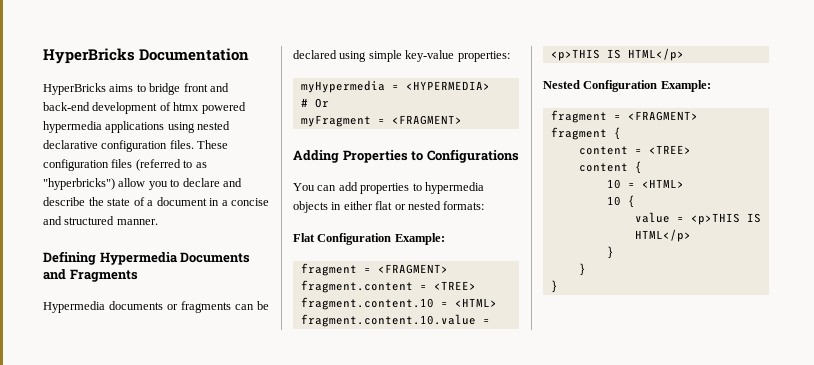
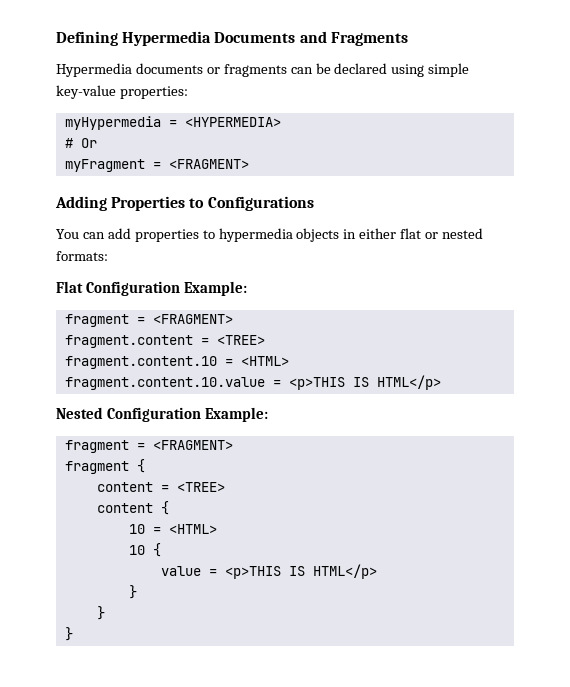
- HyperBricks Documentation
- HyperBricks aims to bridge front and back-end development of htmx powered hypermedia applications using nested declarative configuration files. These configuration files (referred to as "hyperbricks") allow you to declare and describe the state of a document in a concise and structured manner.

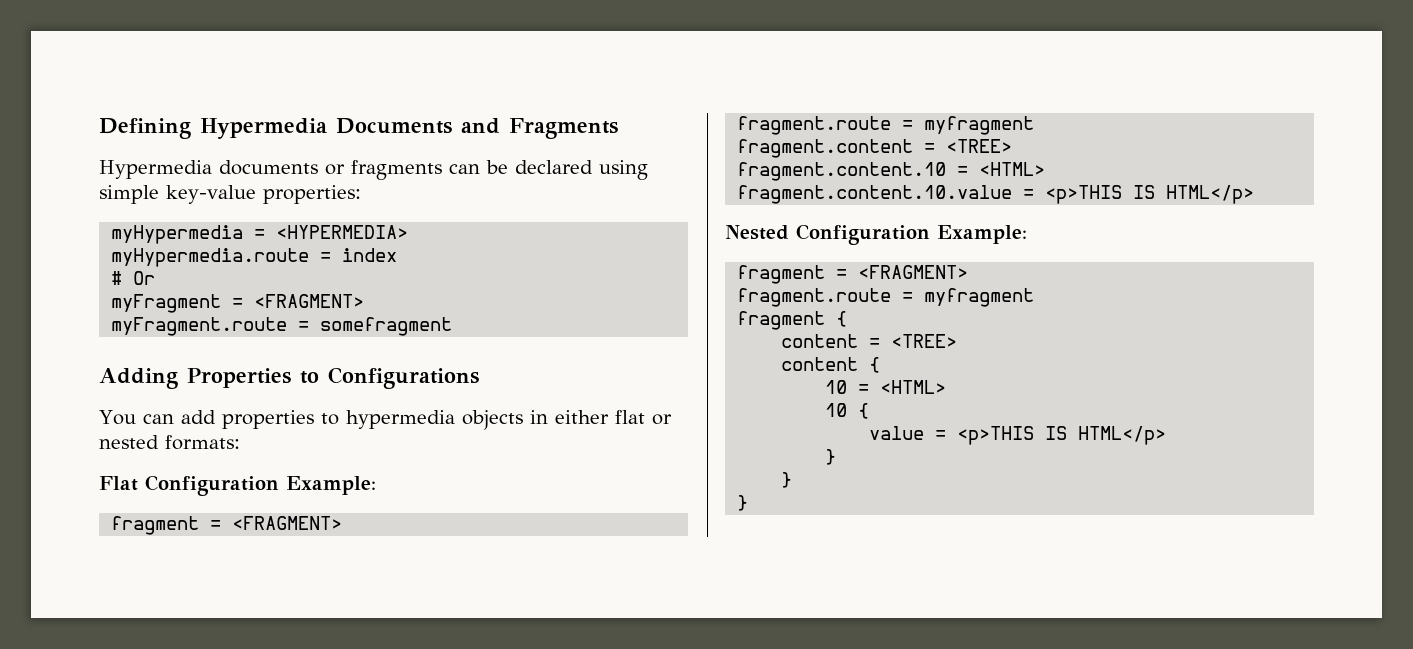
+ myHypermedia.route = index
+ myFragment.route = somefragment
  Flat Configuration Example:
  fragment = <FRAGMENT>
+ fragment.route = myfragment
  Nested Configuration Example:
  fragment = <FRAGMENT>
+ fragment.route = myfragment

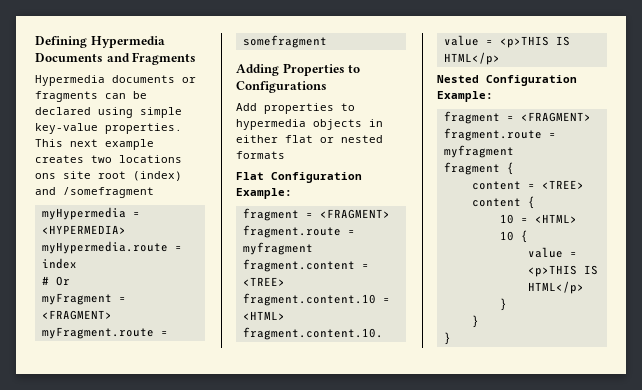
- Hypermedia documents or fragments can be declared using simple key-value properties:
+ Hypermedia documents or fragments can be declared using simple key-value properties. This next example creates two locations ons site root (index) and /somefragment
- You can add properties to hypermedia objects in either flat or nested formats:
+ Add properties to hypermedia objects in either flat or nested formats

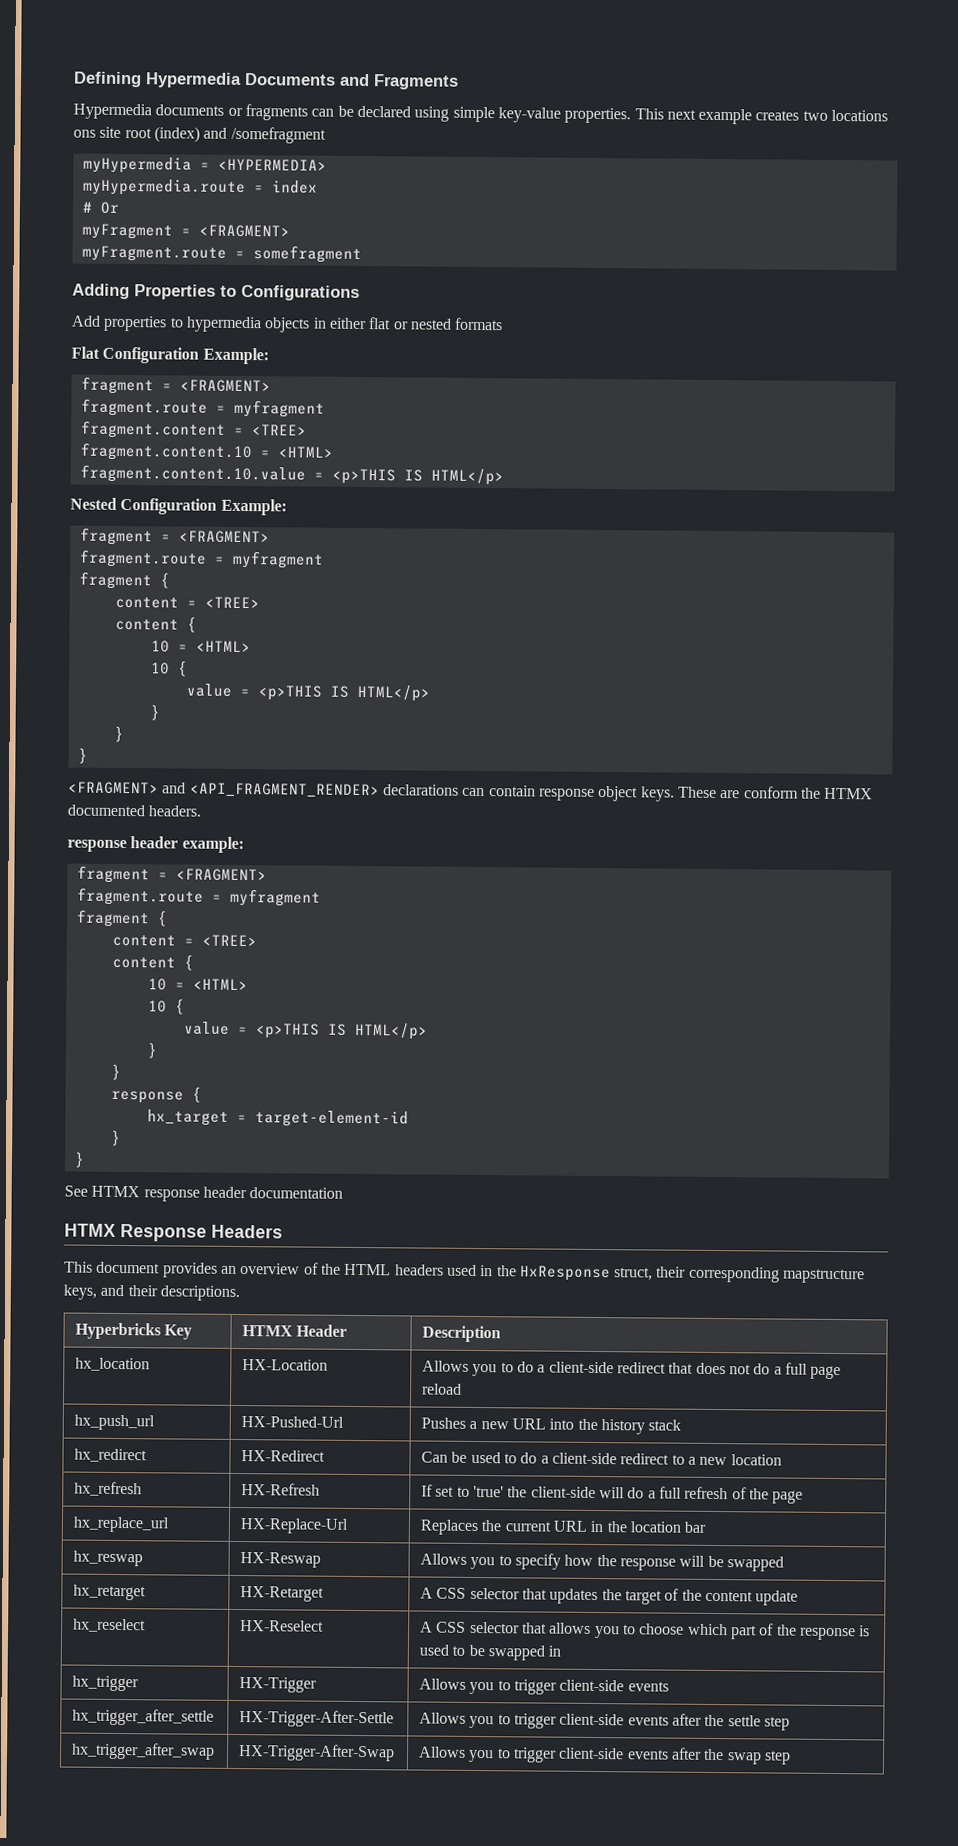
+ <FRAGMENT> and <API_FRAGMENT_RENDER> declarations can contain response object keys. These are conform the HTMX documented headers.
+ response header example:
+ fragment = <FRAGMENT>
+ fragment.route = myfragment
+ fragment {
+ content = <TREE>
+ content {
+ 10 = <HTML>
+ 10 {
+ value = <p>THIS IS HTML</p>
+ }
+ }
+ response {
+ hx_target = target-element-id
+ }
+ }
+ See HTMX response header documentation
+ HTMX Response Headers
+ This document provides an overview of the HTML headers used in the HxResponse struct, their corresponding mapstructure keys, and their descriptions.
+ Hyperbricks Key | HTMX Header | Description
+ hx_location | HX-Location | Allows you to do a client-side redirect that does not do a full page reload
+ hx_push_url | HX-Pushed-Url | Pushes a new URL into the history stack
+ hx_redirect | HX-Redirect | Can be used to do a client-side redirect to a new location
+ hx_refresh | HX-Refresh | If set to 'true' the client-side will do a full refresh of the page
+ hx_replace_url | HX-Replace-Url | Replaces the current URL in the location bar
+ hx_reswap | HX-Reswap | Allows you to specify how the response will be swapped
+ hx_retarget | HX-Retarget | A CSS selector that updates the target of the content update
+ hx_reselect | HX-Reselect | A CSS selector that allows you to choose which part of the response is used to be swapped in
+ hx_trigger | HX-Trigger | Allows you to trigger client-side events
+ hx_trigger_after_settle | HX-Trigger-After-Settle | Allows you to trigger client-side events after the settle step
+ hx_trigger_after_swap | HX-Trigger-After-Swap | Allows you to trigger client-side events after the swap step

